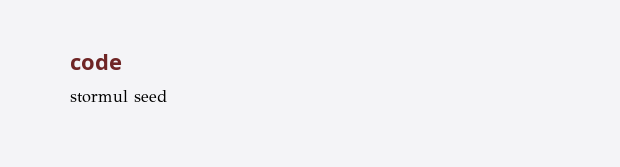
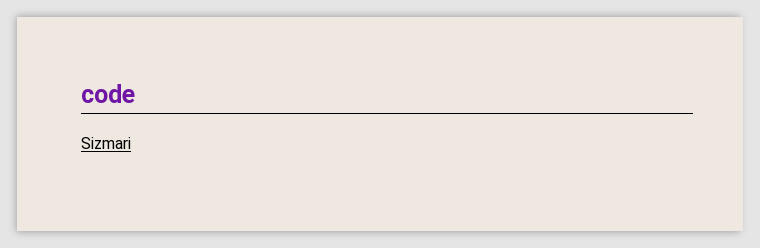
- stormul seed
+ Sizmari

